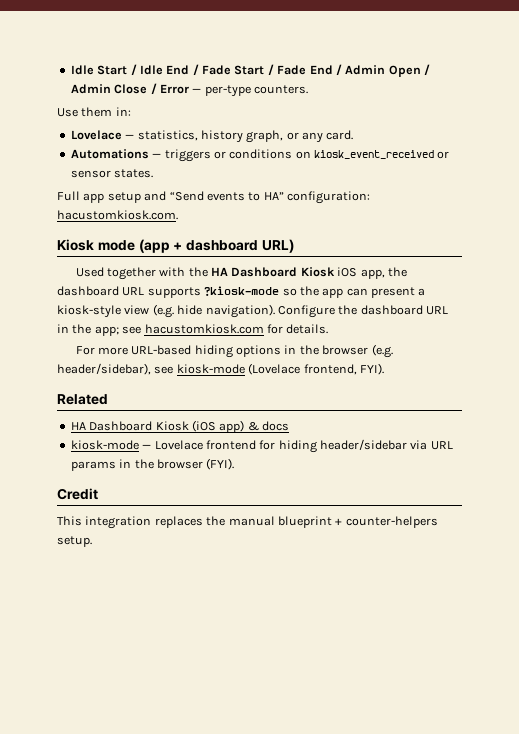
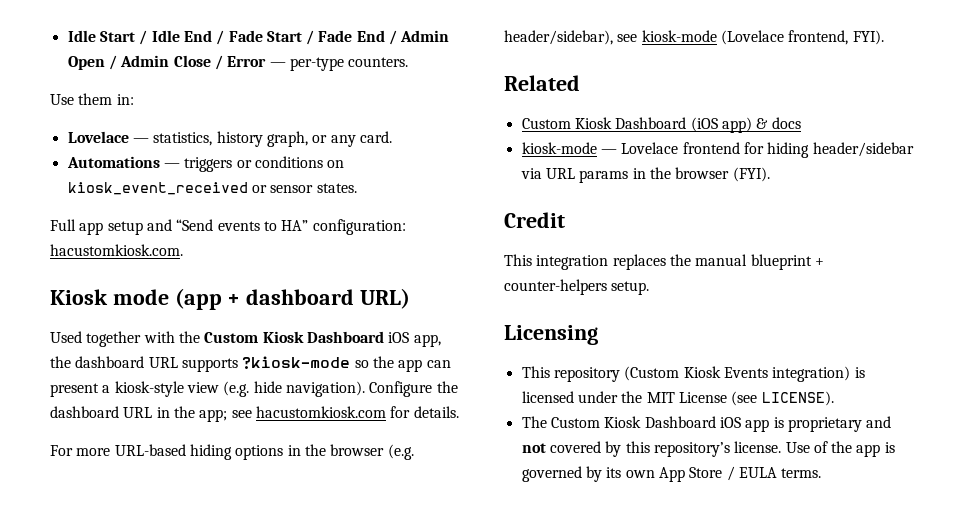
- Used together with the HA Dashboard Kiosk iOS app, the dashboard URL supports ?kiosk-mode so the app can present a kiosk-style view (e.g. hide navigation).
+ Used together with the Custom Kiosk Dashboard iOS app, the dashboard URL supports ?kiosk-mode so the app can present a kiosk-style view (e.g. hide navigation).
- HA Dashboard Kiosk (iOS app) & docs
+ Custom Kiosk Dashboard (iOS app) & docs
+ Licensing
+ This repository (Custom Kiosk Events integration) is licensed under the MIT License (see LICENSE).
+ The Custom Kiosk Dashboard iOS app is proprietary and not covered by this repository’s license. Use of the app is governed by its own App Store / EULA terms.

